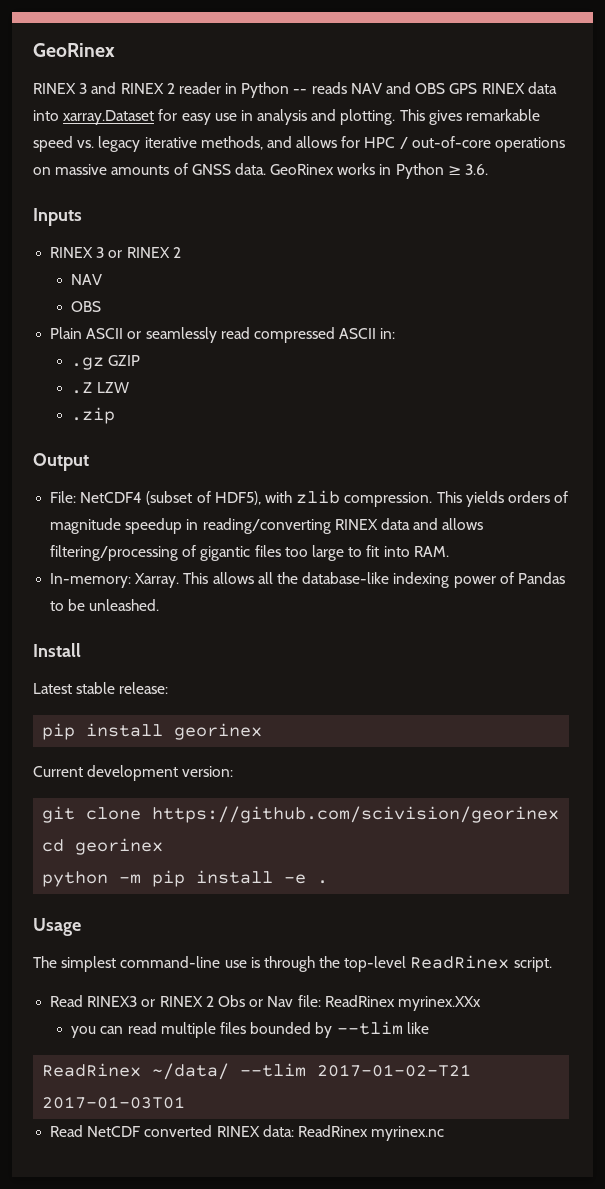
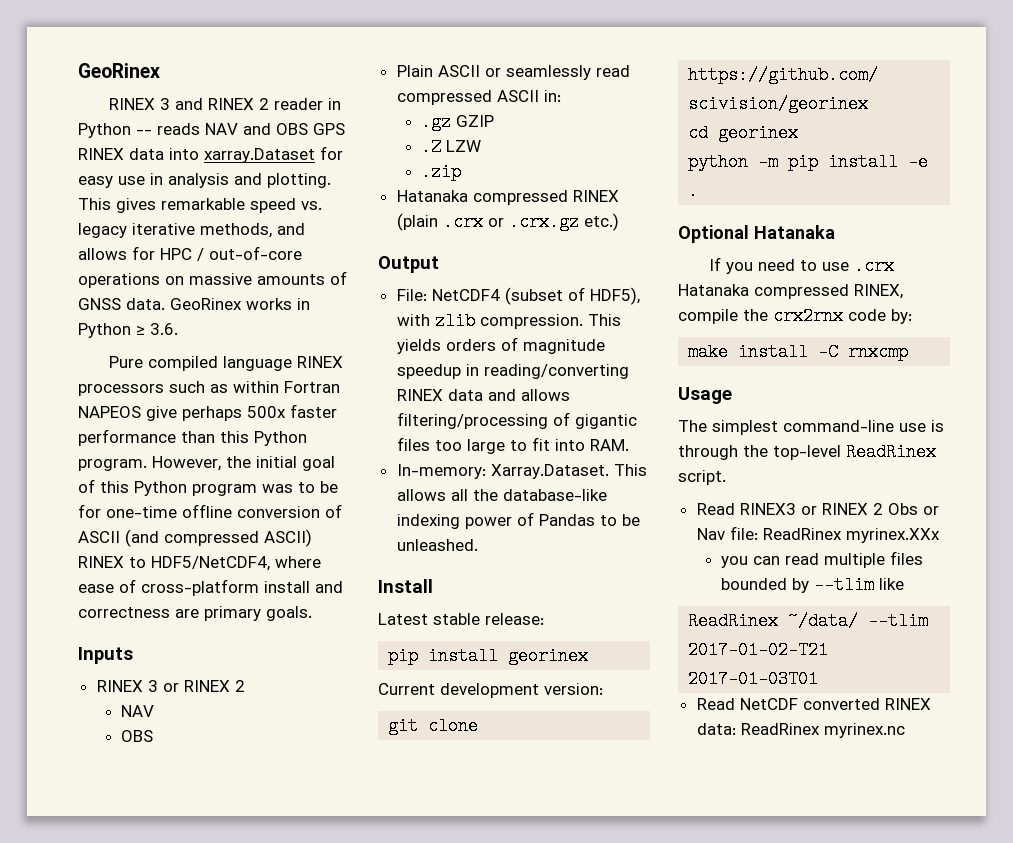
+ Pure compiled language RINEX processors such as within Fortran NAPEOS give perhaps 500x faster performance than this Python program. However, the initial goal of this Python program was to be for one-time offline conversion of ASCII (and compressed ASCII) RINEX to HDF5/NetCDF4, where ease of cross-platform install and correctness are primary goals.
+ Hatanaka compressed RINEX (plain .crx or .crx.gz etc.)
- In-memory: Xarray. This allows all the database-like indexing power of Pandas to be unleashed.
+ In-memory: Xarray.Dataset. This allows all the database-like indexing power of Pandas to be unleashed.
+ Optional Hatanaka
+ If you need to use .crx Hatanaka compressed RINEX, compile the crx2rnx code by:
+ make install -C rnxcmp

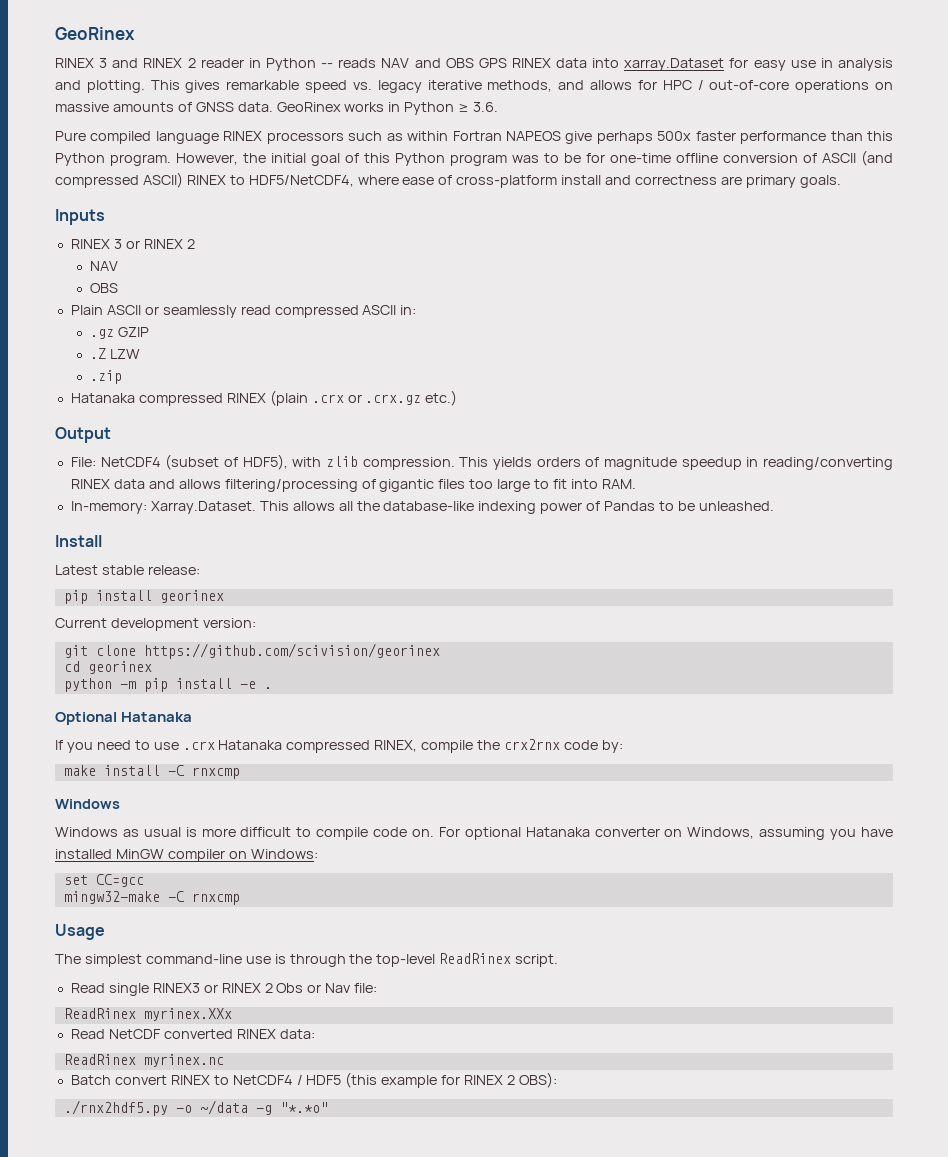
  make install -C rnxcmp
+ Windows
+ Windows as usual is more difficult to compile code on. For optional Hatanaka converter on Windows, assuming you have installed MinGW compiler on Windows:
+ set CC=gcc
+ mingw32-make -C rnxcmp
- Read RINEX3 or RINEX 2 Obs or Nav file: ReadRinex myrinex.XXx
+ Read single RINEX3 or RINEX 2 Obs or Nav file:
+ ReadRinex myrinex.XXx
- you can read multiple files bounded by --tlim like
- ReadRinex ~/data/ --tlim 2017-01-02-T21 2017-01-03T01
- Read NetCDF converted RINEX data: ReadRinex myrinex.nc
+ Read NetCDF converted RINEX data:
+ ReadRinex myrinex.nc
+ Batch convert RINEX to NetCDF4 / HDF5 (this example for RINEX 2 OBS):
+ ./rnx2hdf5.py -o ~/data -g "*.*o"

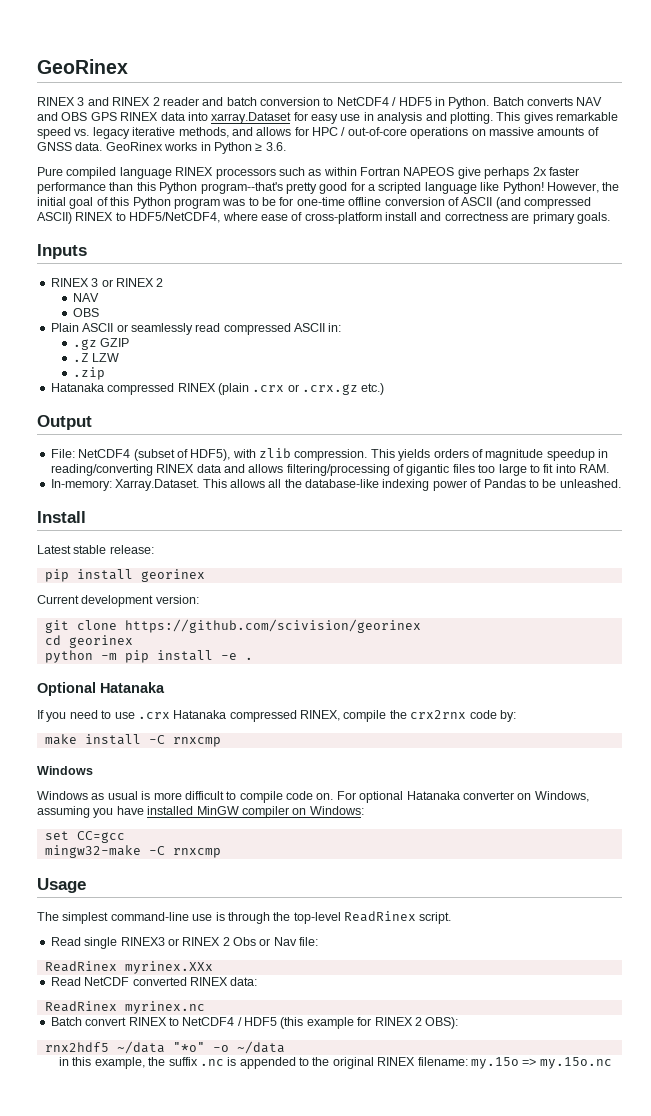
- RINEX 3 and RINEX 2 reader in Python -- reads NAV and OBS GPS RINEX data into xarray.Dataset for easy use in analysis and plotting.
+ RINEX 3 and RINEX 2 reader and batch conversion to NetCDF4 / HDF5 in Python. Batch converts NAV and OBS GPS RINEX data into xarray.Dataset for easy use in analysis and plotting.
- Pure compiled language RINEX processors such as within Fortran NAPEOS give perhaps 500x faster performance than this Python program.
+ Pure compiled language RINEX processors such as within Fortran NAPEOS give perhaps 2x faster performance than this Python program--that's pretty good for a scripted language like Python!
- ./rnx2hdf5.py -o ~/data -g "*.*o"
+ rnx2hdf5 ~/data "*o" -o ~/data
+ in this example, the suffix .nc is appended to the original RINEX filename: my.15o => my.15o.nc

